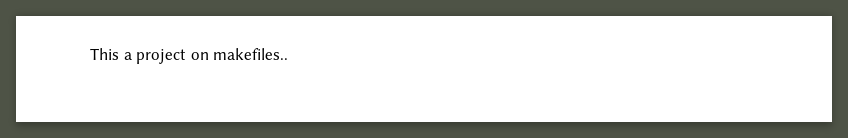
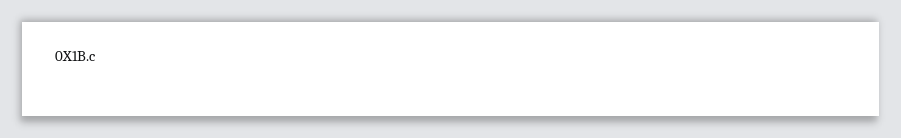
- This a project on makefiles..
+ 0X1B.c

